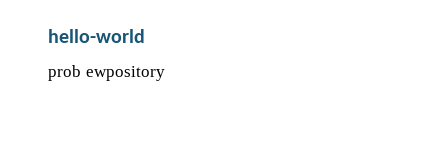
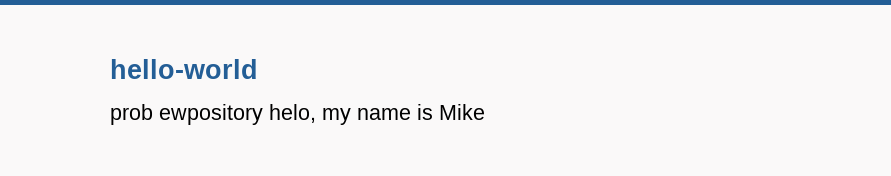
- prob ewpository
+ prob ewpository helo, my name is Mike

